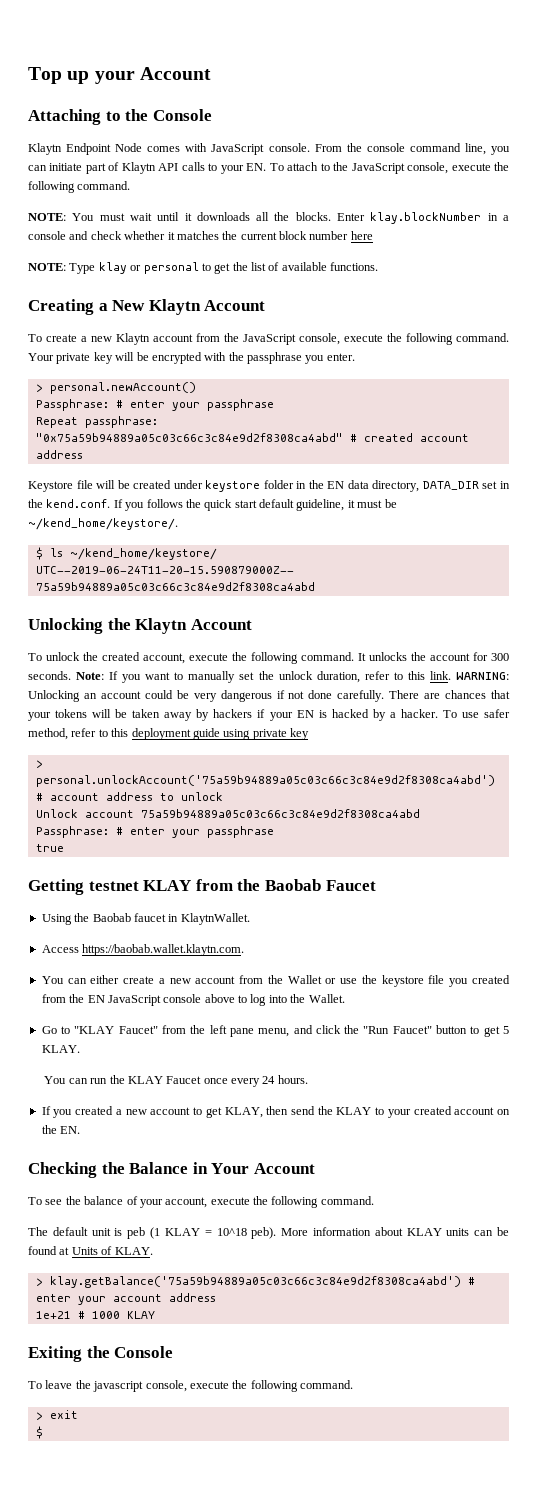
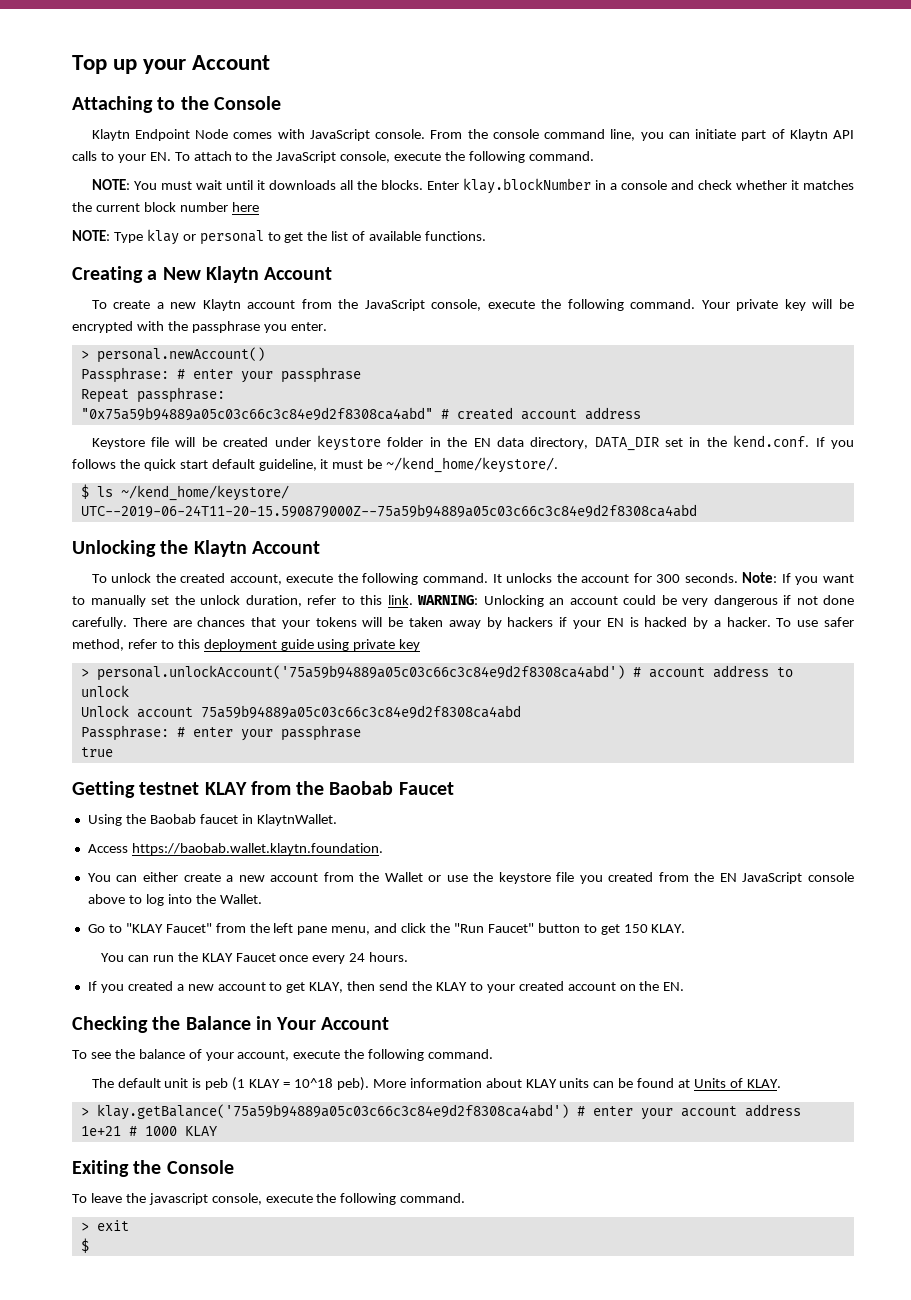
- Access https://baobab.wallet.klaytn.com.
+ Access https://baobab.wallet.klaytn.foundation.
- Go to "KLAY Faucet" from the left pane menu, and click the "Run Faucet" button to get 5 KLAY.
+ Go to "KLAY Faucet" from the left pane menu, and click the "Run Faucet" button to get 150 KLAY.

